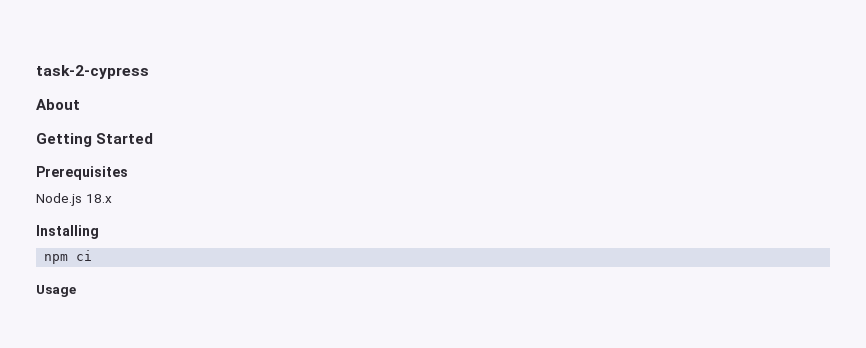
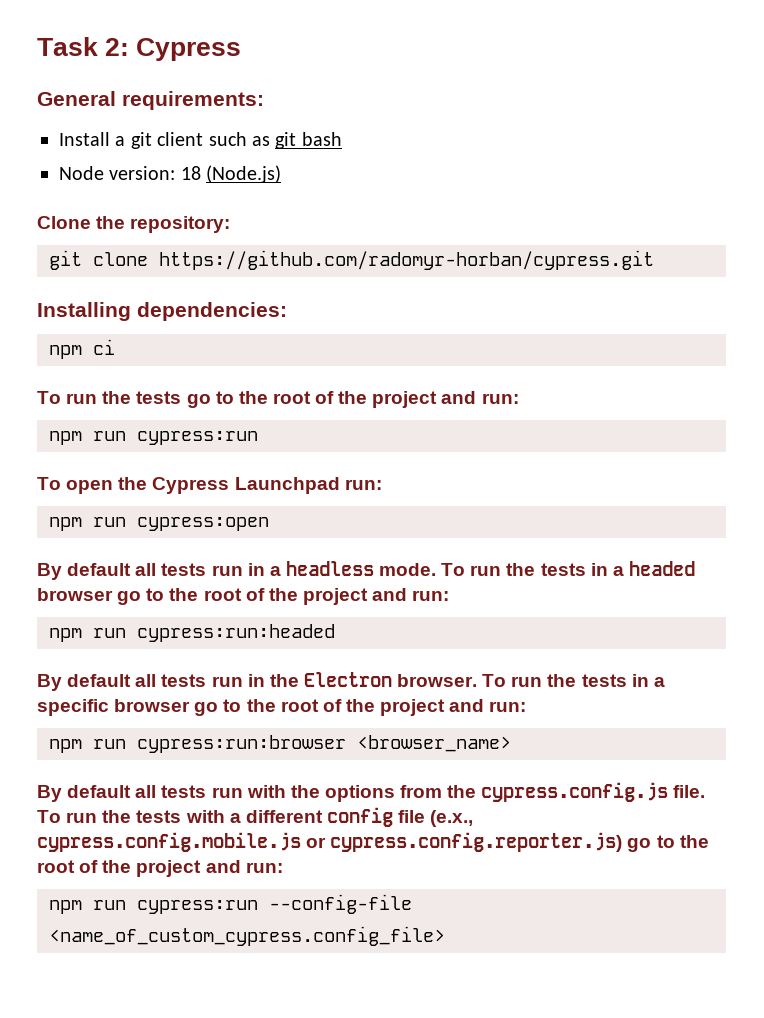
- task-2-cypress
- About
- Getting Started
- Prerequisites
- Node.js 18.x
+ Task 2: Cypress
+ General requirements:
+ Install a git client such as git bash
+ Node version: 18 (Node.js)
+ Clone the repository:
+ git clone https://github.com/radomyr-horban/cypress.git
- Installing
+ Installing dependencies:
- Usage
+ To run the tests go to the root of the project and run:
+ npm run cypress:run
+ To open the Cypress Launchpad run:
+ npm run cypress:open
+ By default all tests run in a headless mode. To run the tests in a headed browser go to the root of the project and run:
+ npm run cypress:run:headed
+ By default all tests run in the Electron browser. To run the tests in a specific browser go to the root of the project and run:
+ npm run cypress:run:browser <browser_name>
+ By default all tests run with the options from the cypress.config.js file. To run the tests with a different config file (e.x., cypress.config.mobile.js or cypress.config.reporter.js) go to the root of the project and run:
+ npm run cypress:run --config-file <name_of_custom_cypress.config_file>

